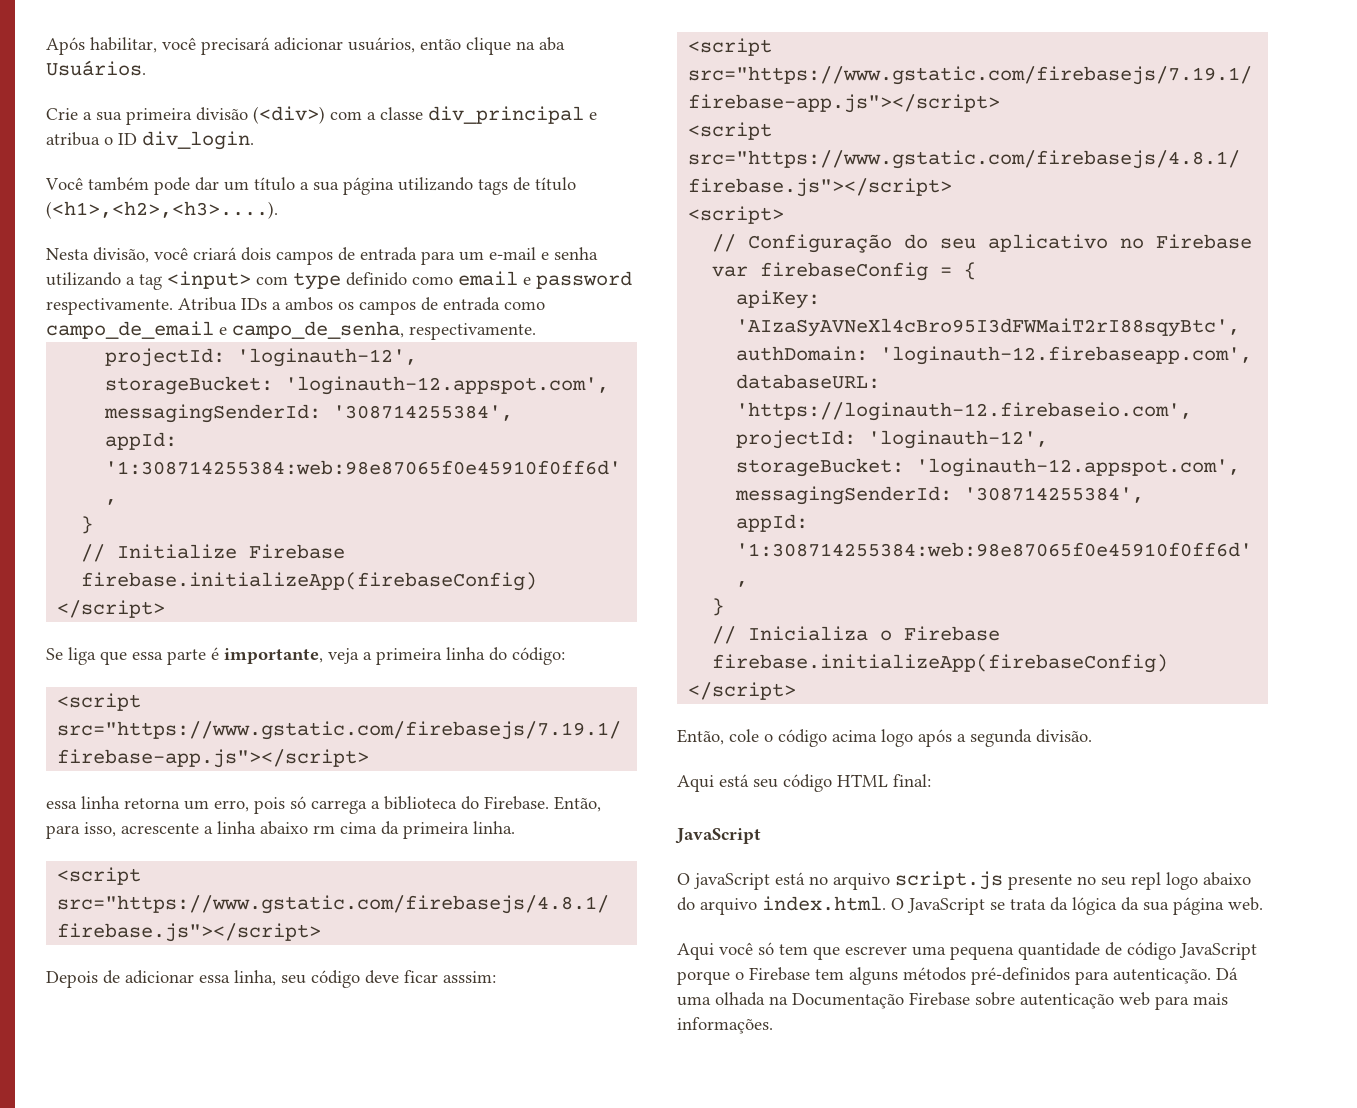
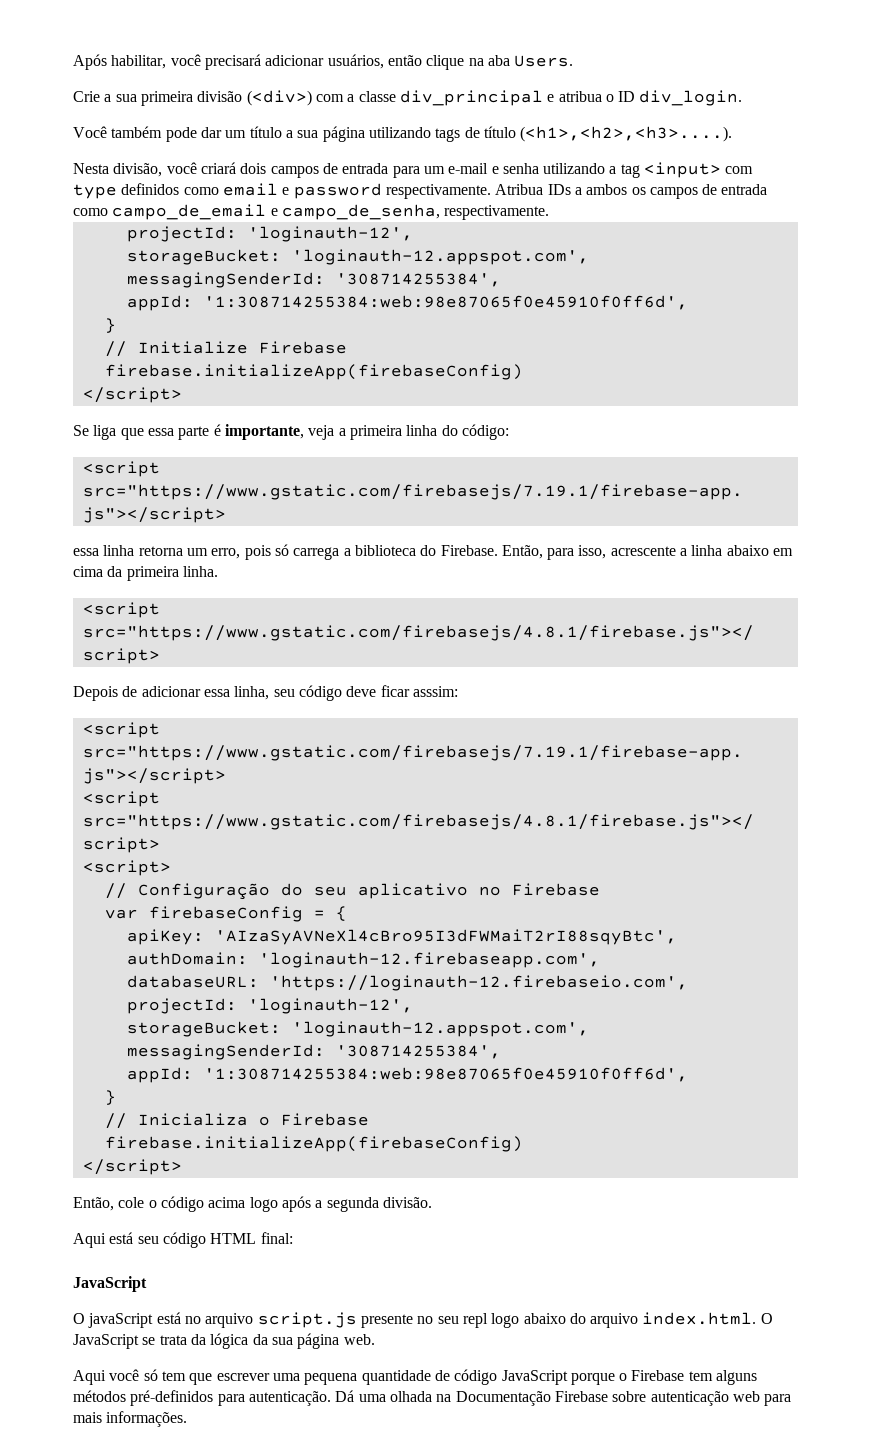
- Após habilitar, você precisará adicionar usuários, então clique na aba Usuários.
+ Após habilitar, você precisará adicionar usuários, então clique na aba Users.
- Nesta divisão, você criará dois campos de entrada para um e-mail e senha utilizando a tag <input> com type definido como email e password respectivamente.
+ Nesta divisão, você criará dois campos de entrada para um e-mail e senha utilizando a tag <input> com type definidos como email e password respectivamente.
- Então, para isso, acrescente a linha abaixo rm cima da primeira linha.
+ Então, para isso, acrescente a linha abaixo em cima da primeira linha.

